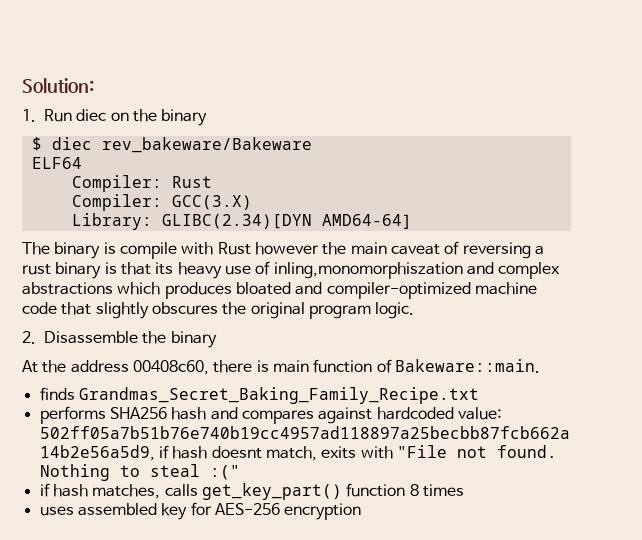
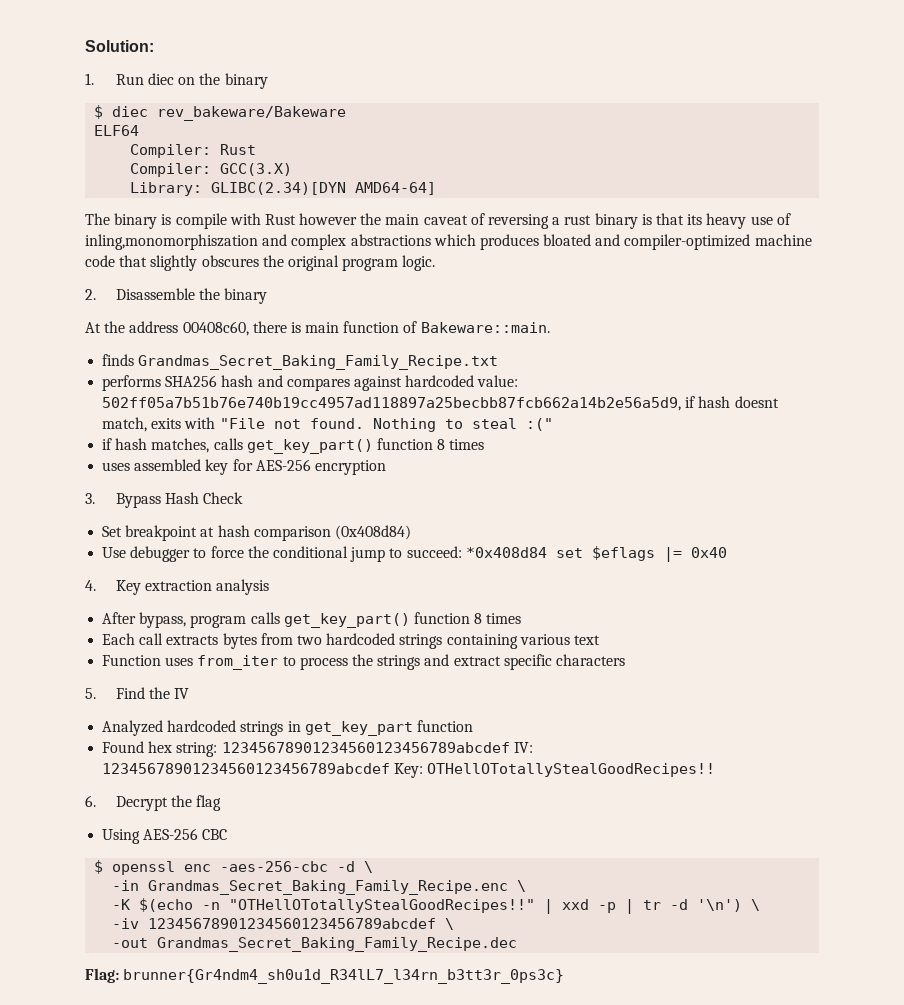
+ 3. Bypass Hash Check
+ Set breakpoint at hash comparison (0x408d84)
+ Use debugger to force the conditional jump to succeed: *0x408d84 set $eflags |= 0x40
+ 4. Key extraction analysis
+ After bypass, program calls get_key_part() function 8 times
+ Each call extracts bytes from two hardcoded strings containing various text
+ Function uses from_iter to process the strings and extract specific characters
+ 5. Find the IV
+ Analyzed hardcoded strings in get_key_part function
+ Found hex string: 12345678901234560123456789abcdef IV: 12345678901234560123456789abcdef Key: OTHellOTotallyStealGoodRecipes!!
+ 6. Decrypt the flag
+ Using AES-256 CBC
+ $ openssl enc -aes-256-cbc -d \
+ -in Grandmas_Secret_Baking_Family_Recipe.enc \
+ -K $(echo -n "OTHellOTotallyStealGoodRecipes!!" | xxd -p | tr -d '\n') \
+ -iv 12345678901234560123456789abcdef \
+ -out Grandmas_Secret_Baking_Family_Recipe.dec
+ Flag: brunner{Gr4ndm4_sh0u1d_R34lL7_l34rn_b3tt3r_0ps3c}

